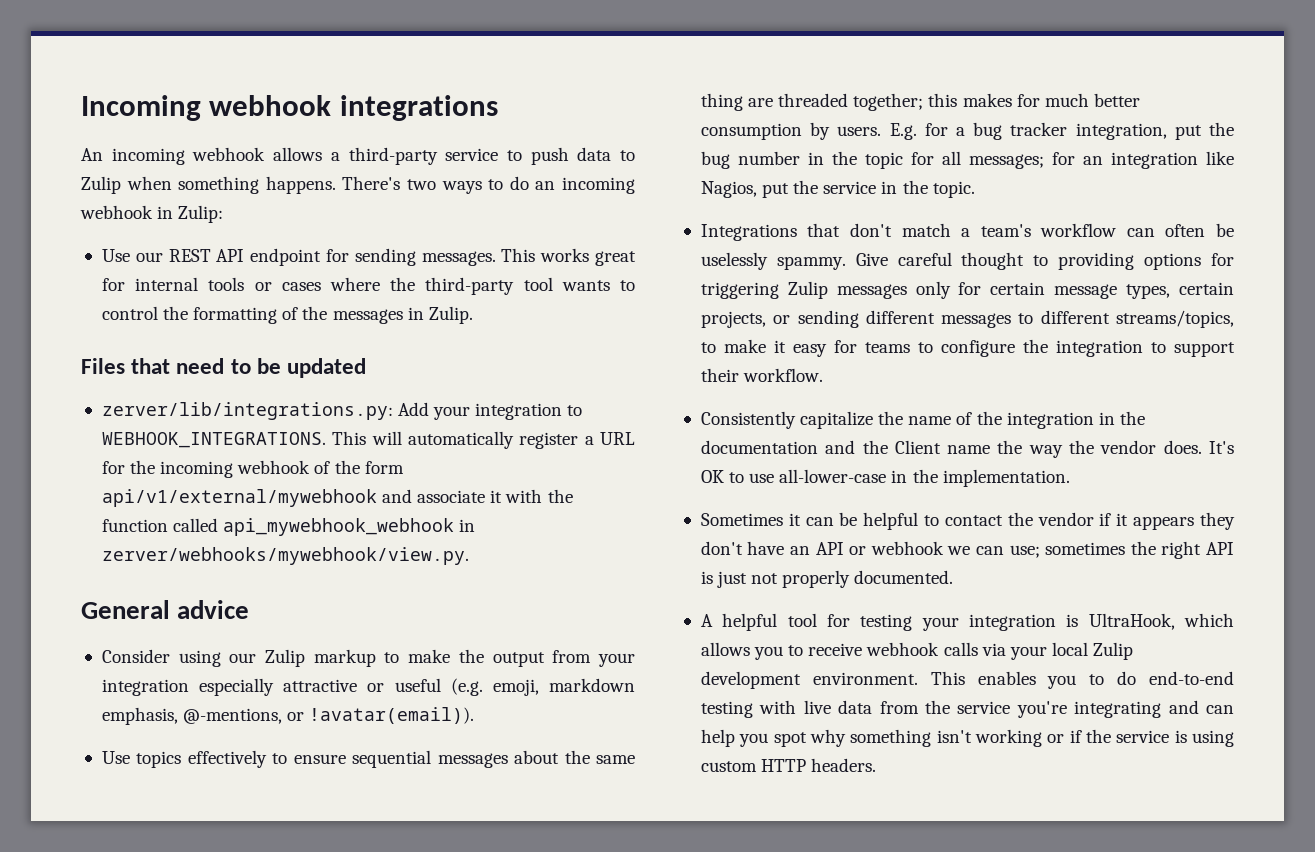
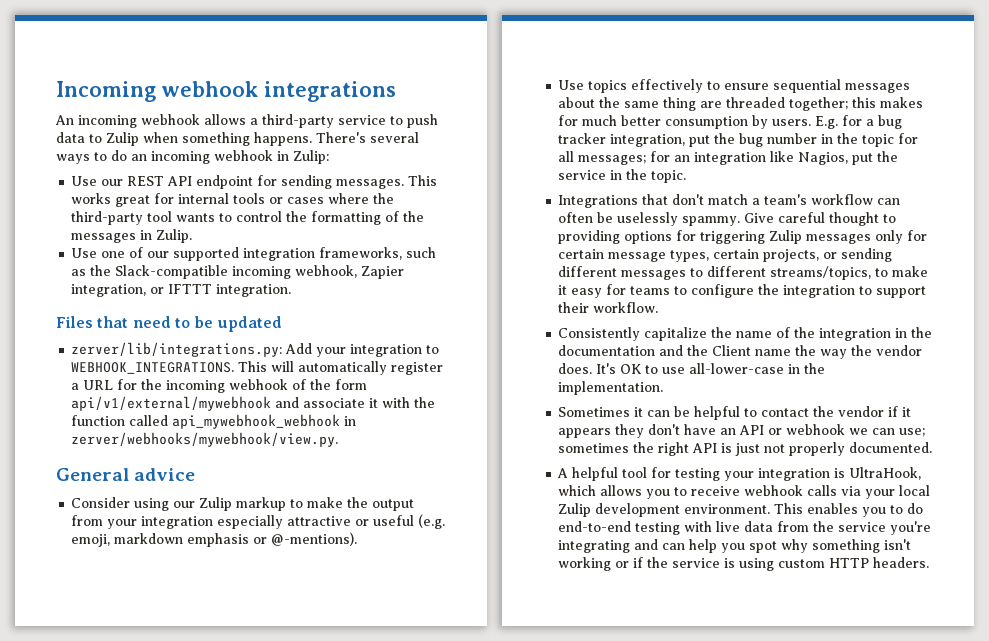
- There's two ways to do an incoming webhook in Zulip:
+ There's several ways to do an incoming webhook in Zulip:
+ Use one of our supported integration frameworks, such as the Slack-compatible incoming webhook, Zapier integration, or IFTTT integration.
- Consider using our Zulip markup to make the output from your integration especially attractive or useful (e.g. emoji, markdown emphasis, @-mentions, or !avatar(email)).
+ Consider using our Zulip markup to make the output from your integration especially attractive or useful (e.g. emoji, markdown emphasis or @-mentions).

